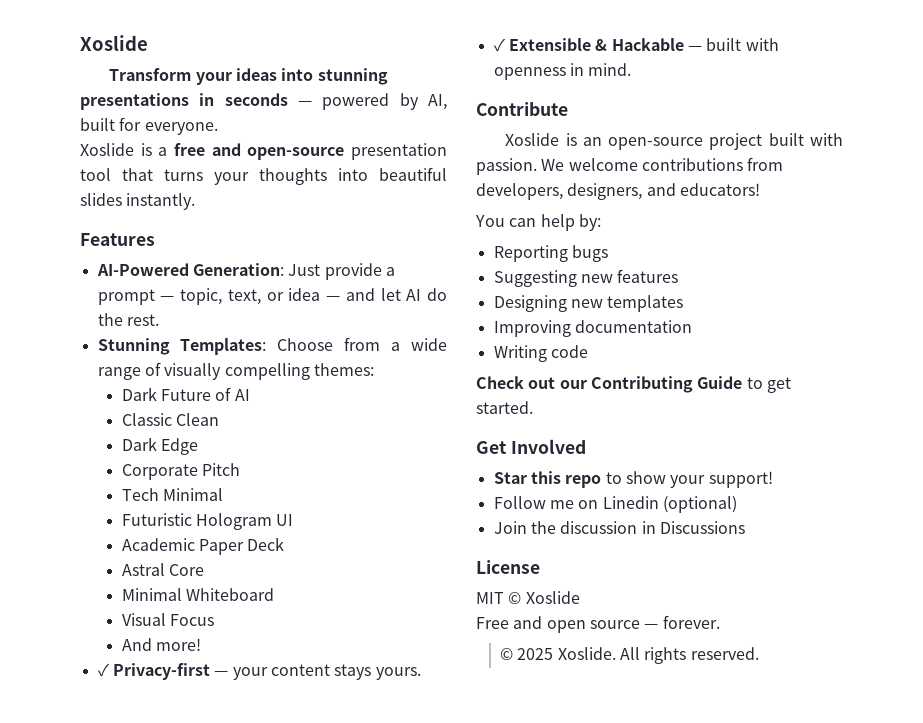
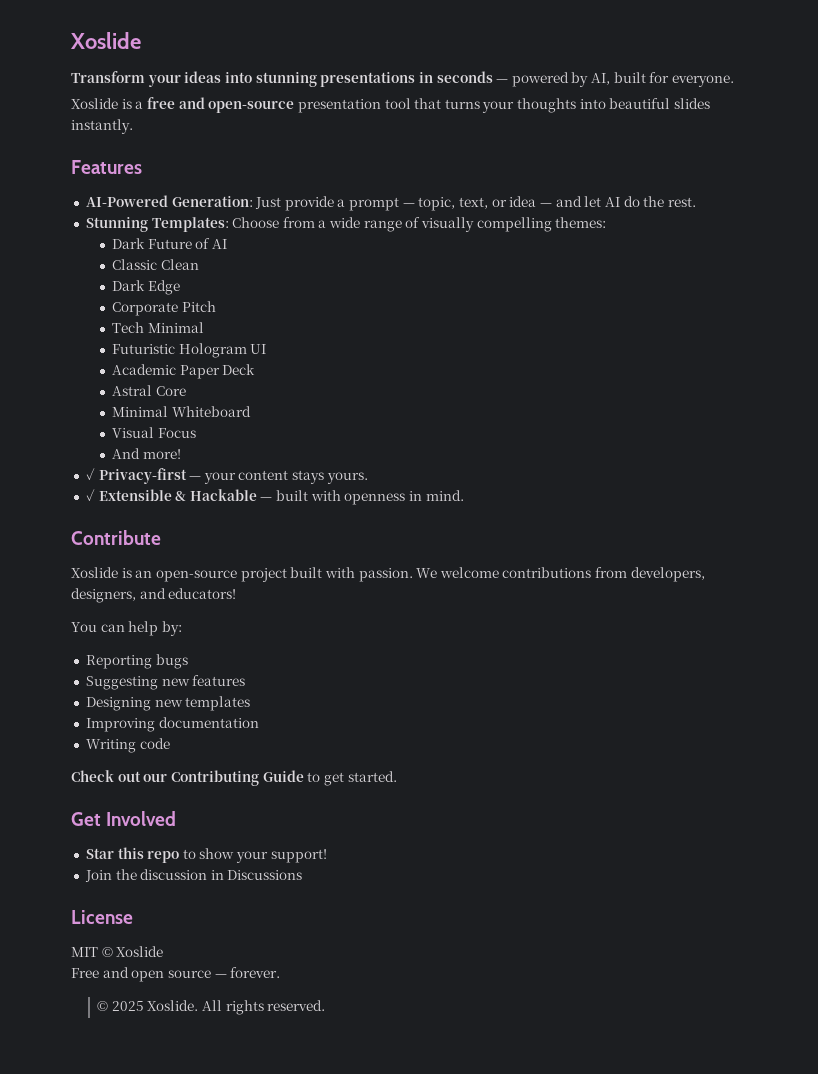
- Follow me on Linedin (optional)

